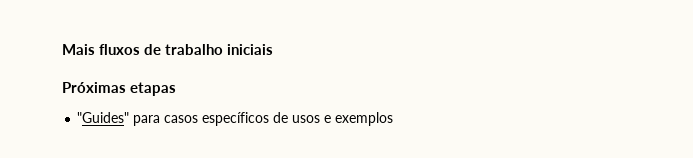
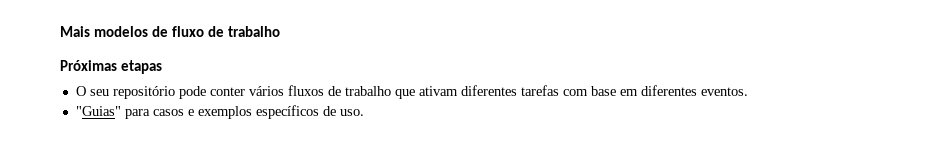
- Mais fluxos de trabalho iniciais
+ Mais modelos de fluxo de trabalho
- "Guides" para casos específicos de usos e exemplos
+ O seu repositório pode conter vários fluxos de trabalho que ativam diferentes tarefas com base em diferentes eventos.
+ "Guias" para casos e exemplos específicos de uso.

